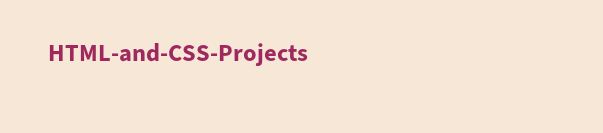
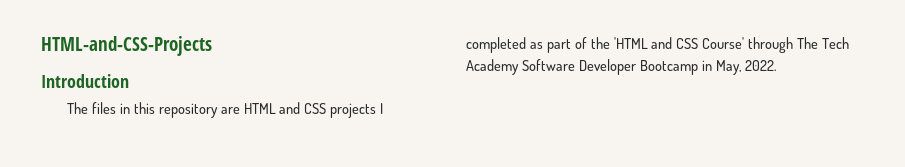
+ Introduction
+ The files in this repository are HTML and CSS projects I completed as part of the 'HTML and CSS Course' through The Tech Academy Software Developer Bootcamp in May, 2022.

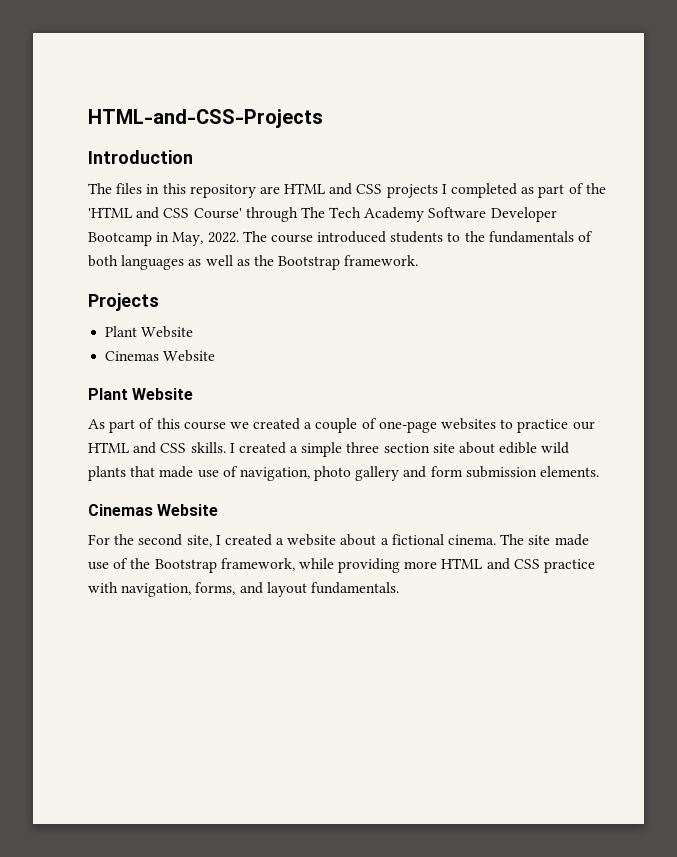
+ The course introduced students to the fundamentals of both languages as well as the Bootstrap framework.
+ Projects
+ Plant Website
+ Cinemas Website
+ Plant Website
+ As part of this course we created a couple of one-page websites to practice our HTML and CSS skills. I created a simple three section site about edible wild plants that made use of navigation, photo gallery and form submission elements.
+ Cinemas Website
+ For the second site, I created a website about a fictional cinema. The site made use of the Bootstrap framework, while providing more HTML and CSS practice with navigation, forms, and layout fundamentals.

